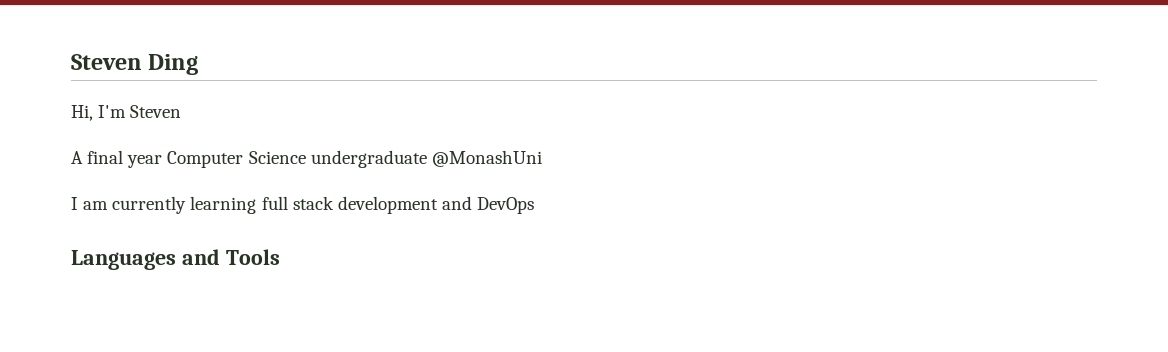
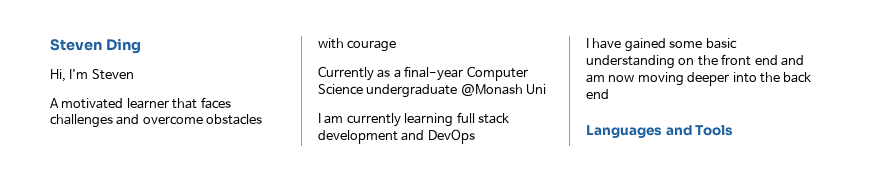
- A final year Computer Science undergraduate @MonashUni
+ A motivated learner that faces challenges and overcome obstacles with courage
+ Currently as a final-year Computer Science undergraduate @Monash Uni
+ I have gained some basic understanding on the front end and am now moving deeper into the back end

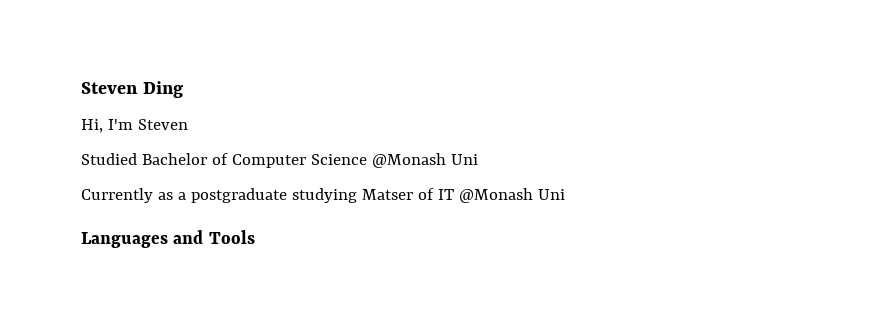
- A motivated learner that faces challenges and overcome obstacles with courage
- Currently as a final-year Computer Science undergraduate @Monash Uni
- I am currently learning full stack development and DevOps
- I have gained some basic understanding on the front end and am now moving deeper into the back end
+ Studied Bachelor of Computer Science @Monash Uni
+ Currently as a postgraduate studying Matser of IT @Monash Uni

